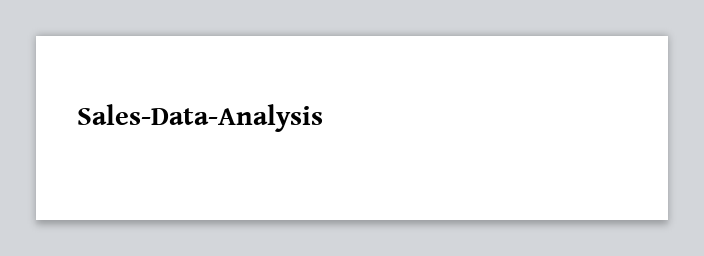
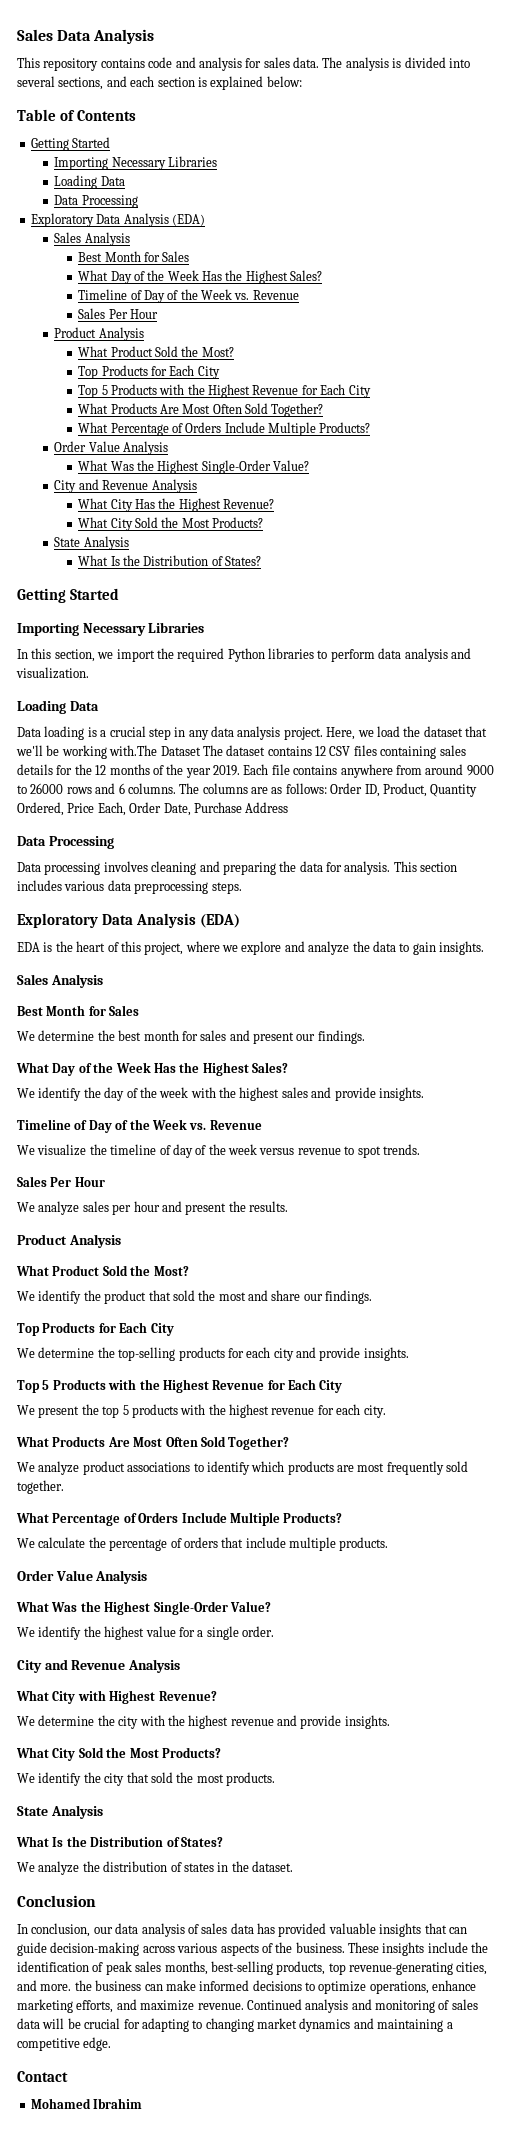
- Sales-Data-Analysis
+ Sales Data Analysis
+ This repository contains code and analysis for sales data. The analysis is divided into several sections, and each section is explained below:
+ Table of Contents
+ Getting Started
+ Importing Necessary Libraries
+ Loading Data
+ Data Processing
+ Exploratory Data Analysis (EDA)
+ Sales Analysis
+ Best Month for Sales
+ What Day of the Week Has the Highest Sales?
+ Timeline of Day of the Week vs. Revenue
+ Sales Per Hour
+ Product Analysis
+ What Product Sold the Most?
+ Top Products for Each City
+ Top 5 Products with the Highest Revenue for Each City
+ What Products Are Most Often Sold Together?
+ What Percentage of Orders Include Multiple Products?
+ Order Value Analysis
+ What Was the Highest Single-Order Value?
+ City and Revenue Analysis
+ What City Has the Highest Revenue?
+ What City Sold the Most Products?
+ State Analysis
+ What Is the Distribution of States?
+ Getting Started
+ Importing Necessary Libraries
+ In this section, we import the required Python libraries to perform data analysis and visualization.
+ Loading Data
+ Data loading is a crucial step in any data analysis project. Here, we load the dataset that we'll be working with.The Dataset The dataset contains 12 CSV files containing sales details for the 12 months of the year 2019. Each file contains anywhere from around 9000 to 26000 rows and 6 columns. The columns are as follows: Order ID, Product, Quantity Ordered, Price Each, Order Date, Purchase Address
+ Data Processing
+ Data processing involves cleaning and preparing the data for analysis. This section includes various data preprocessing steps.
+ Exploratory Data Analysis (EDA)
+ EDA is the heart of this project, where we explore and analyze the data to gain insights.
+ Sales Analysis
+ Best Month for Sales
+ We determine the best month for sales and present our findings.
+ What Day of the Week Has the Highest Sales?
+ We identify the day of the week with the highest sales and provide insights.
+ Timeline of Day of the Week vs. Revenue
+ We visualize the timeline of day of the week versus revenue to spot trends.
+ Sales Per Hour
+ We analyze sales per hour and present the results.
+ Product Analysis
+ What Product Sold the Most?
+ We identify the product that sold the most and share our findings.
+ Top Products for Each City
+ We determine the top-selling products for each city and provide insights.
+ Top 5 Products with the Highest Revenue for Each City
+ We present the top 5 products with the highest revenue for each city.
+ What Products Are Most Often Sold Together?
+ We analyze product associations to identify which products are most frequently sold together.
+ What Percentage of Orders Include Multiple Products?
+ We calculate the percentage of orders that include multiple products.
+ Order Value Analysis
+ What Was the Highest Single-Order Value?
+ We identify the highest value for a single order.
+ City and Revenue Analysis
+ What City with Highest Revenue?
+ We determine the city with the highest revenue and provide insights.
+ What City Sold the Most Products?
+ We identify the city that sold the most products.
+ State Analysis
+ What Is the Distribution of States?
+ We analyze the distribution of states in the dataset.
+ Conclusion
+ In conclusion, our data analysis of sales data has provided valuable insights that can guide decision-making across various aspects of the business. These insights include the identification of peak sales months, best-selling products, top revenue-generating cities, and more. the business can make informed decisions to optimize operations, enhance marketing efforts, and maximize revenue. Continued analysis and monitoring of sales data will be crucial for adapting to changing market dynamics and maintaining a competitive edge.
+ Contact
+ Mohamed Ibrahim

